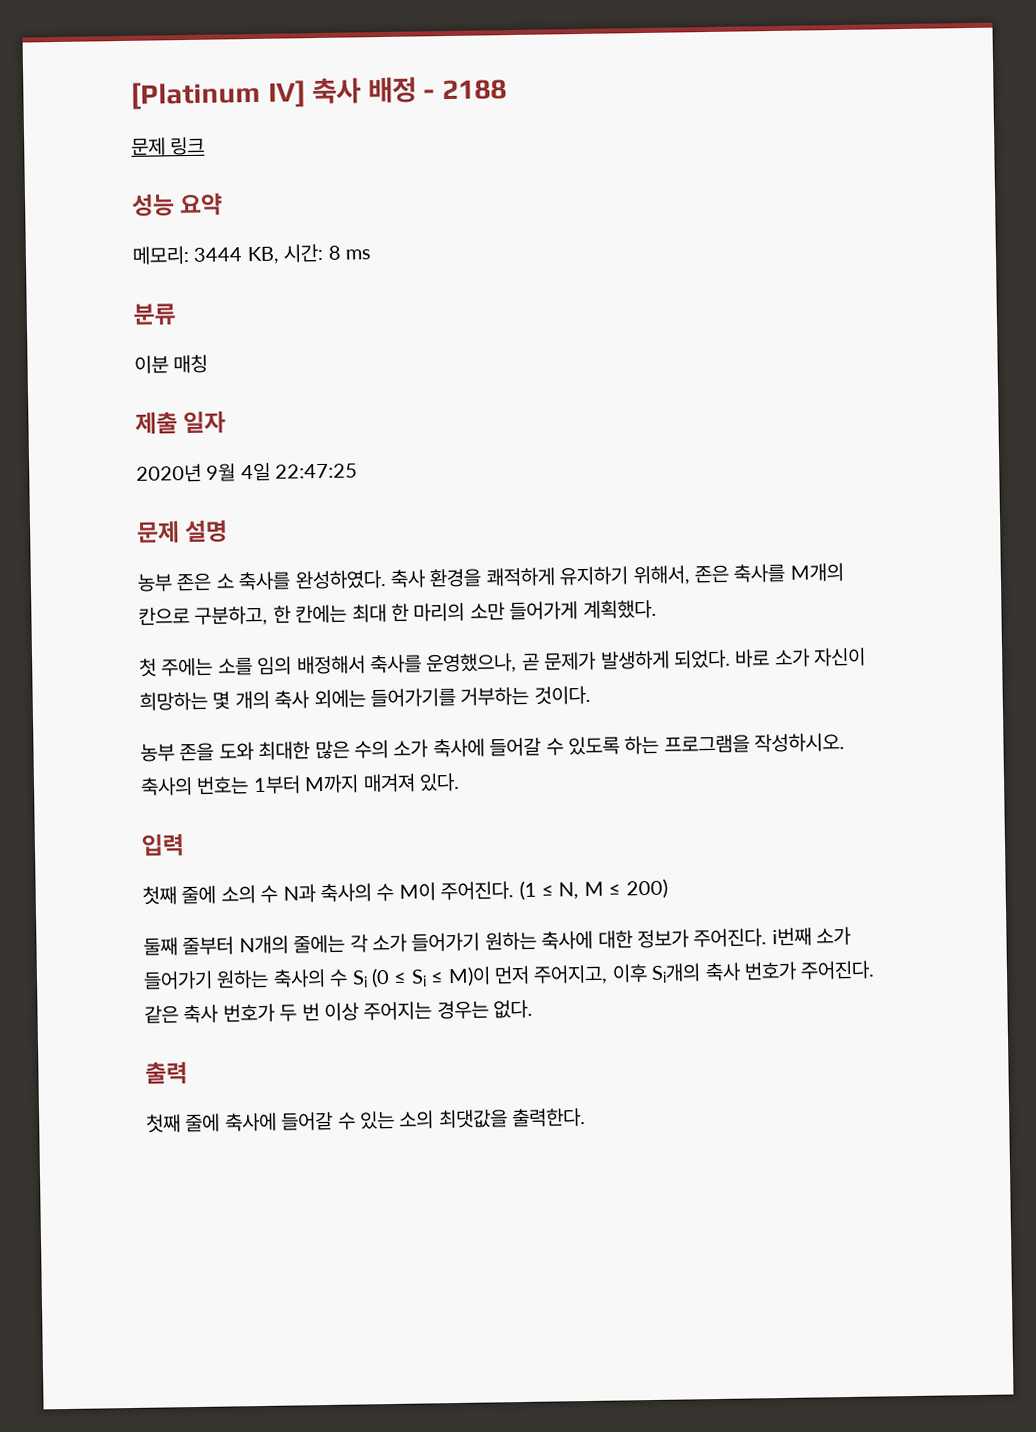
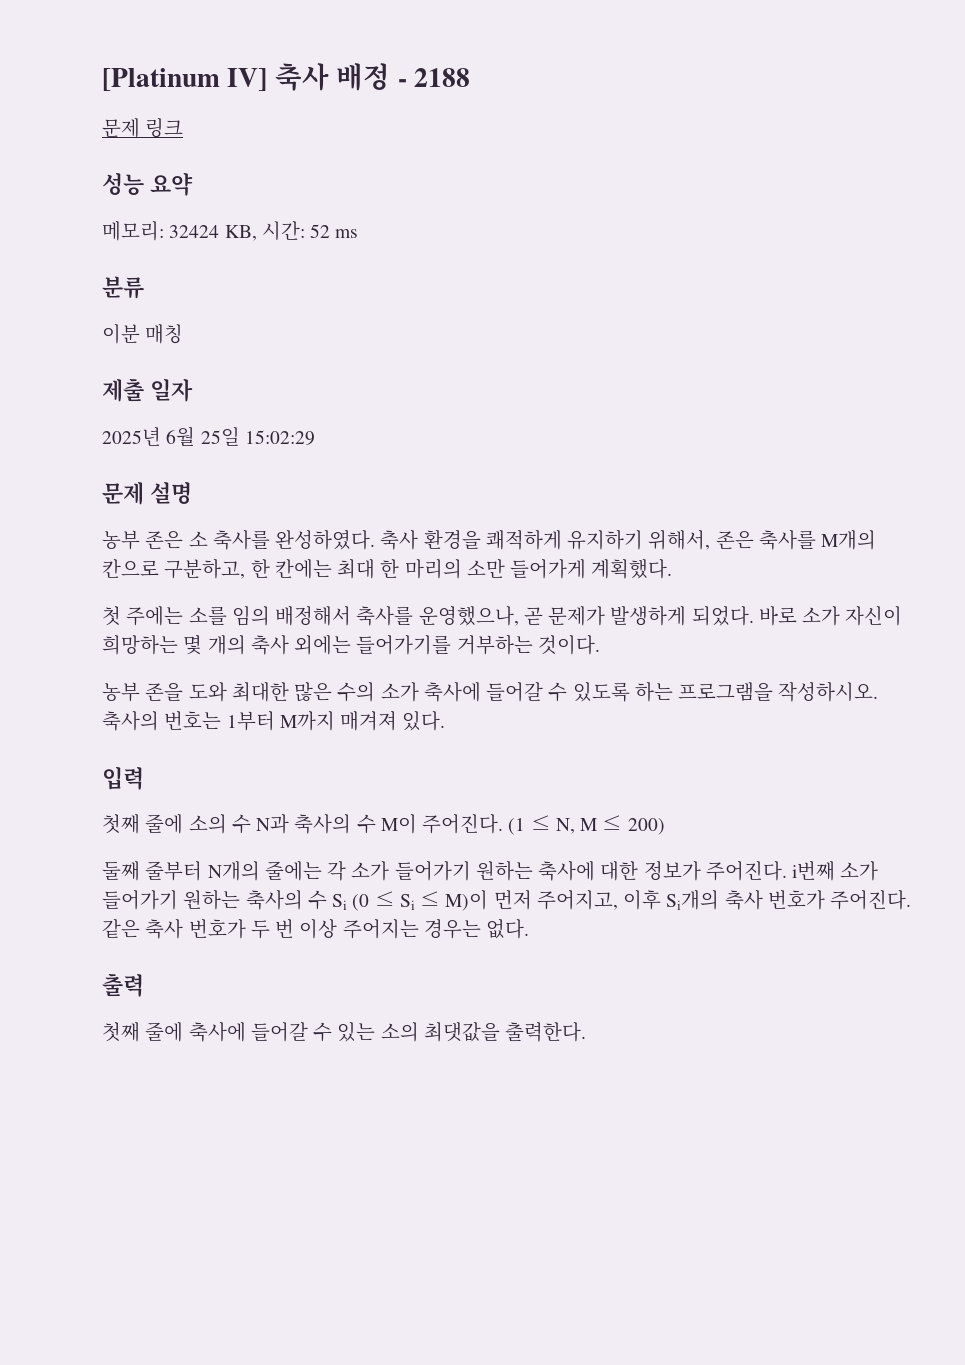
- 메모리: 3444 KB, 시간: 8 ms
+ 메모리: 32424 KB, 시간: 52 ms
- 2020년 9월 4일 22:47:25
+ 2025년 6월 25일 15:02:29

